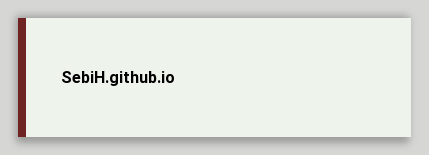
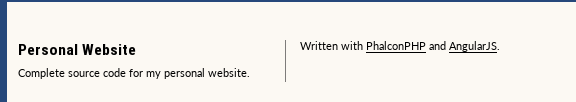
- SebiH.github.io
+ Personal Website
+ Complete source code for my personal website. Written with PhalconPHP and AngularJS.

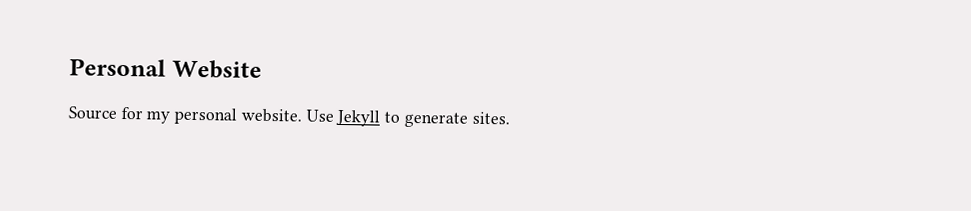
- Complete source code for my personal website.
+ Source for my personal website.
- Written with PhalconPHP and AngularJS.
+ Use Jekyll to generate sites.

